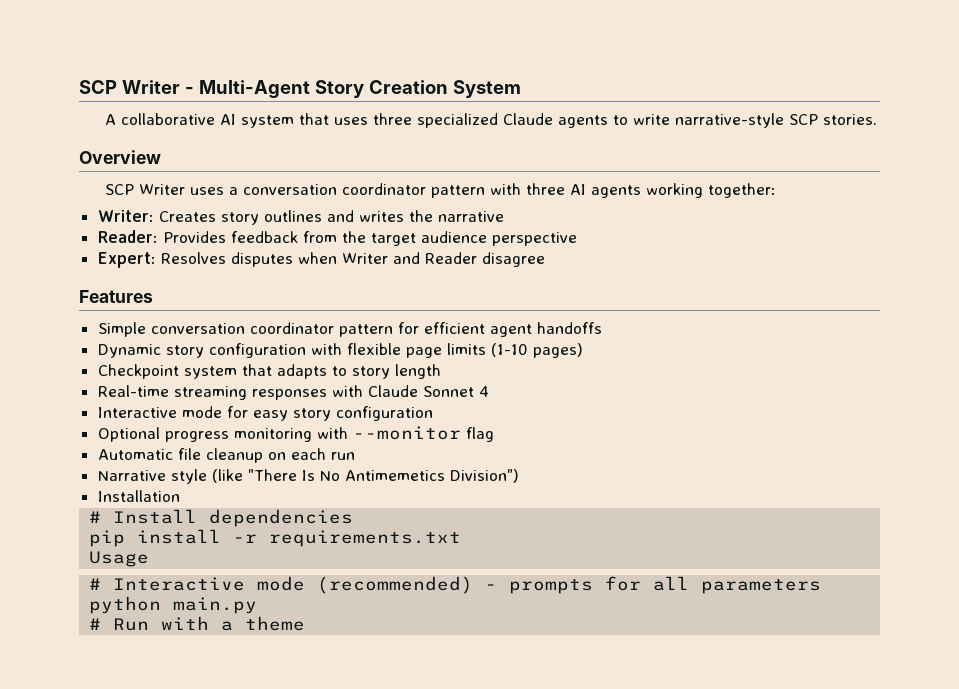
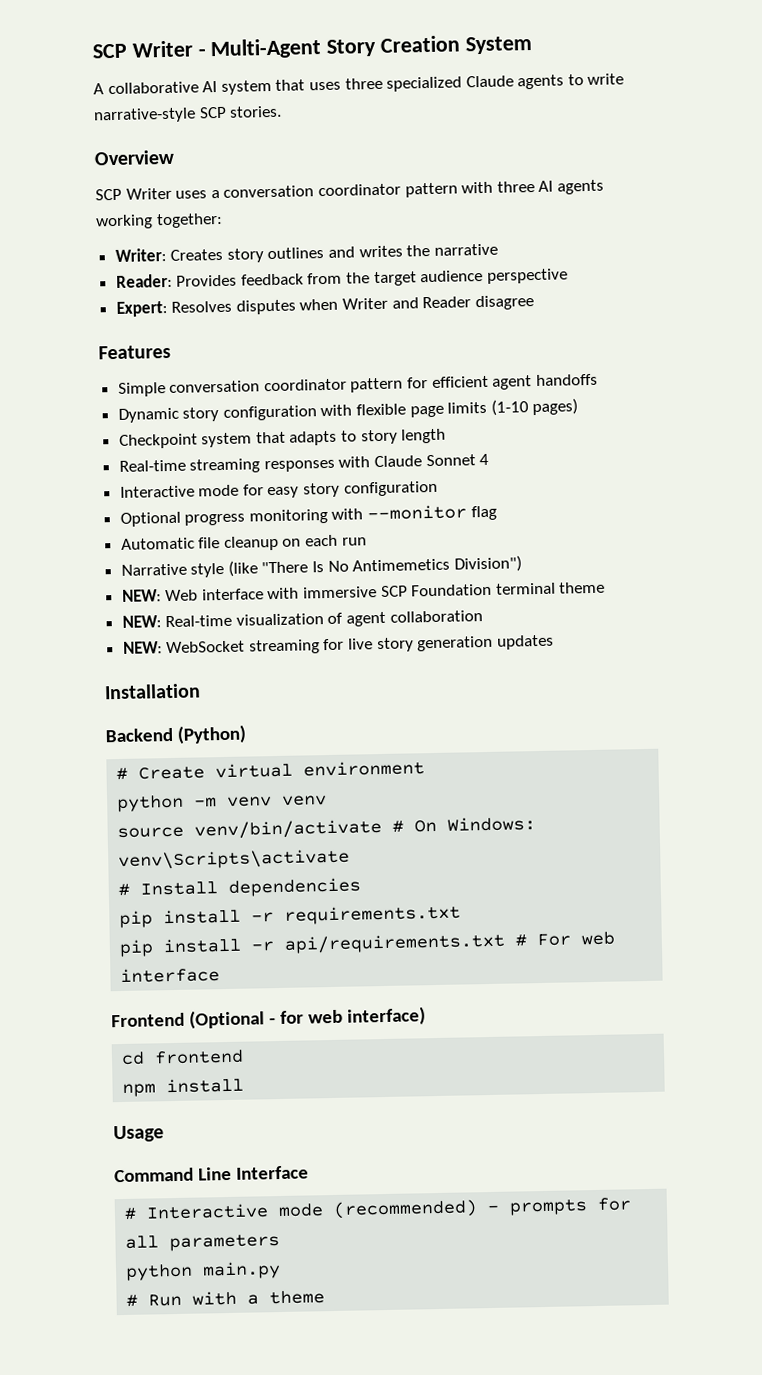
+ NEW: Web interface with immersive SCP Foundation terminal theme
+ NEW: Real-time visualization of agent collaboration
+ NEW: WebSocket streaming for live story generation updates
  Installation
+ Backend (Python)
+ # Create virtual environment
+ python -m venv venv
+ source venv/bin/activate # On Windows: venv\Scripts\activate
+ pip install -r api/requirements.txt # For web interface
+ Frontend (Optional - for web interface)
+ cd frontend
+ npm install
  Usage
+ Command Line Interface

